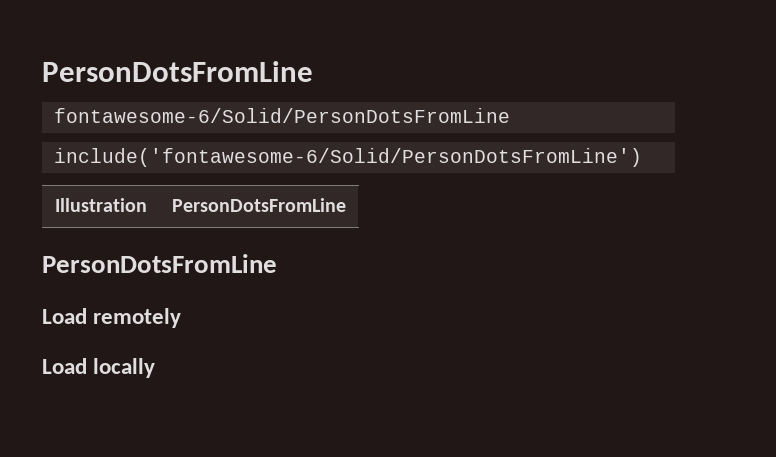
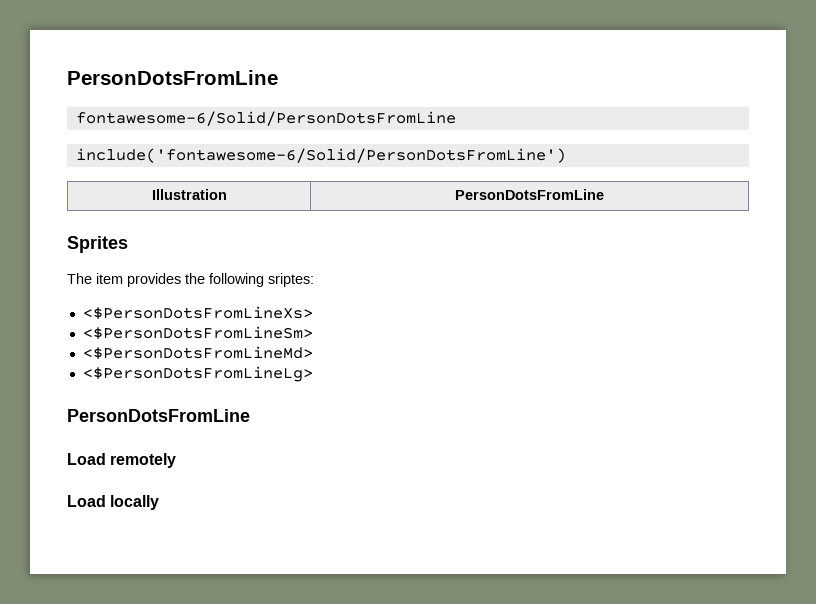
+ Sprites
+ The item provides the following sriptes:
+ <$PersonDotsFromLineXs>
+ <$PersonDotsFromLineSm>
+ <$PersonDotsFromLineMd>
+ <$PersonDotsFromLineLg>

